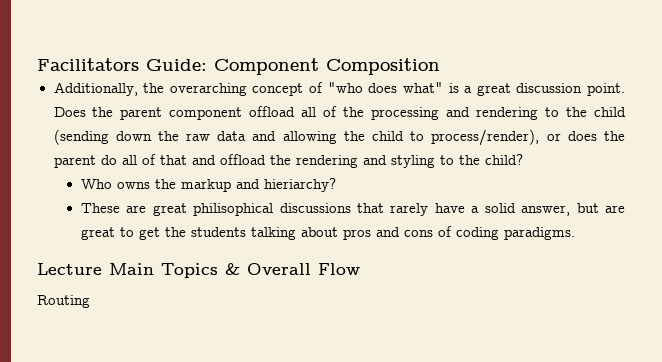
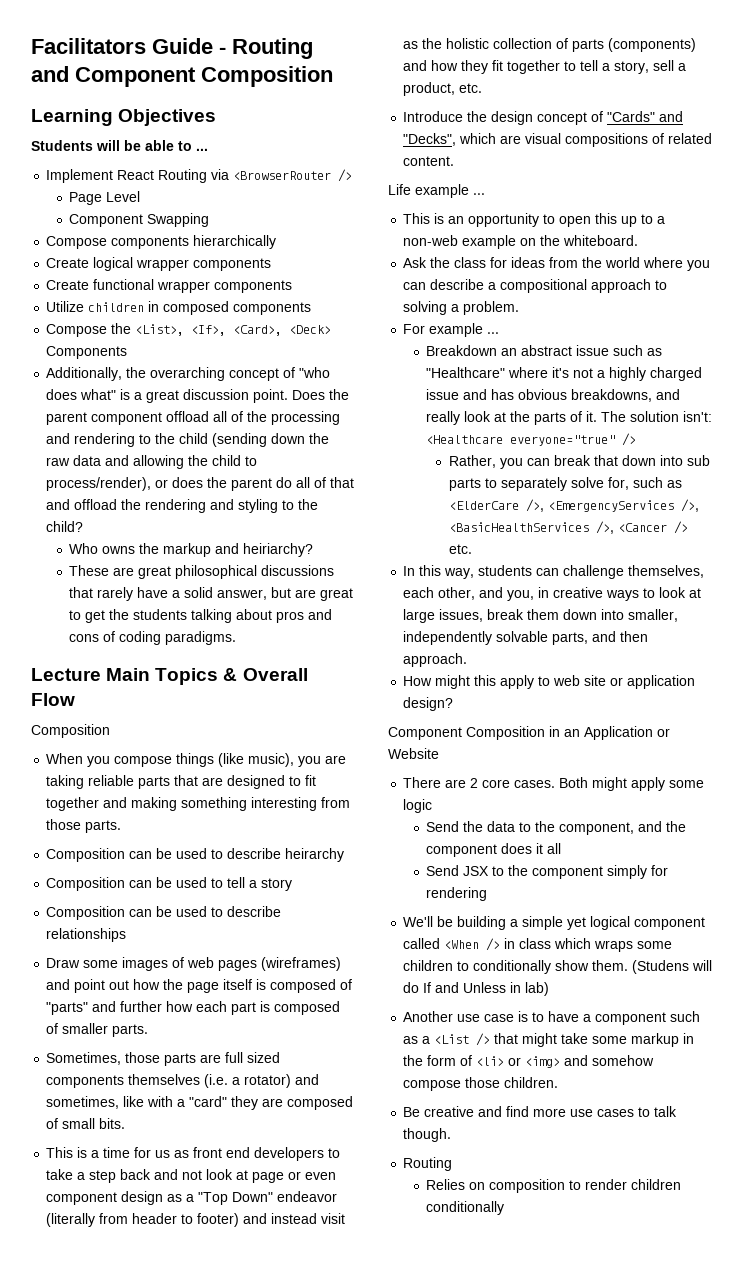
- Facilitators Guide: Component Composition
+ Facilitators Guide - Routing and Component Composition
+ Learning Objectives
+ Students will be able to ...
+ Implement React Routing via <BrowserRouter />
+ Page Level
+ Component Swapping
+ Compose components hierarchically
+ Create logical wrapper components
+ Create functional wrapper components
+ Utilize children in composed components
+ Compose the <List>, <If>, <Card>, <Deck> Components
- Who owns the markup and hieriarchy?
+ Who owns the markup and heiriarchy?
- These are great philisophical discussions that rarely have a solid answer, but are great to get the students talking about pros and cons of coding paradigms.
+ These are great philosophical discussions that rarely have a solid answer, but are great to get the students talking about pros and cons of coding paradigms.
  Lecture Main Topics & Overall Flow
+ Composition
+ When you compose things (like music), you are taking reliable parts that are designed to fit together and making something interesting from those parts.
+ Composition can be used to describe heirarchy
+ Composition can be used to tell a story
+ Composition can be used to describe relationships
+ Draw some images of web pages (wireframes) and point out how the page itself is composed of "parts" and further how each part is composed of smaller parts.
+ Sometimes, those parts are full sized components themselves (i.e. a rotator) and sometimes, like with a "card" they are composed of small bits.
+ This is a time for us as front end developers to take a step back and not look at page or even component design as a "Top Down" endeavor (literally from header to footer) and instead visit as the holistic collection of parts (components) and how they fit together to tell a story, sell a product, etc.
+ Introduce the design concept of "Cards" and "Decks", which are visual compositions of related content.
+ Life example ...
+ This is an opportunity to open this up to a non-web example on the whiteboard.
+ Ask the class for ideas from the world where you can describe a compositional approach to solving a problem.
+ For example ...
+ Breakdown an abstract issue such as "Healthcare" where it's not a highly charged issue and has obvious breakdowns, and really look at the parts of it. The solution isn't: <Healthcare everyone="true" />
+ Rather, you can break that down into sub parts to separately solve for, such as <ElderCare />, <EmergencyServices />, <BasicHealthServices />, <Cancer /> etc.
+ In this way, students can challenge themselves, each other, and you, in creative ways to look at large issues, break them down into smaller, independently solvable parts, and then approach.
+ How might this apply to web site or application design?
+ Component Composition in an Application or Website
+ There are 2 core cases. Both might apply some logic
+ Send the data to the component, and the component does it all
+ Send JSX to the component simply for rendering
+ We'll be building a simple yet logical component called <When /> in class which wraps some children to conditionally show them. (Studens will do If and Unless in lab)
+ Another use case is to have a component such as a <List /> that might take some markup in the form of <li> or <img> and somehow compose those children.
+ Be creative and find more use cases to talk though.
  Routing
+ Relies on composition to render children conditionally

